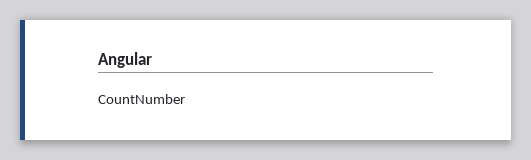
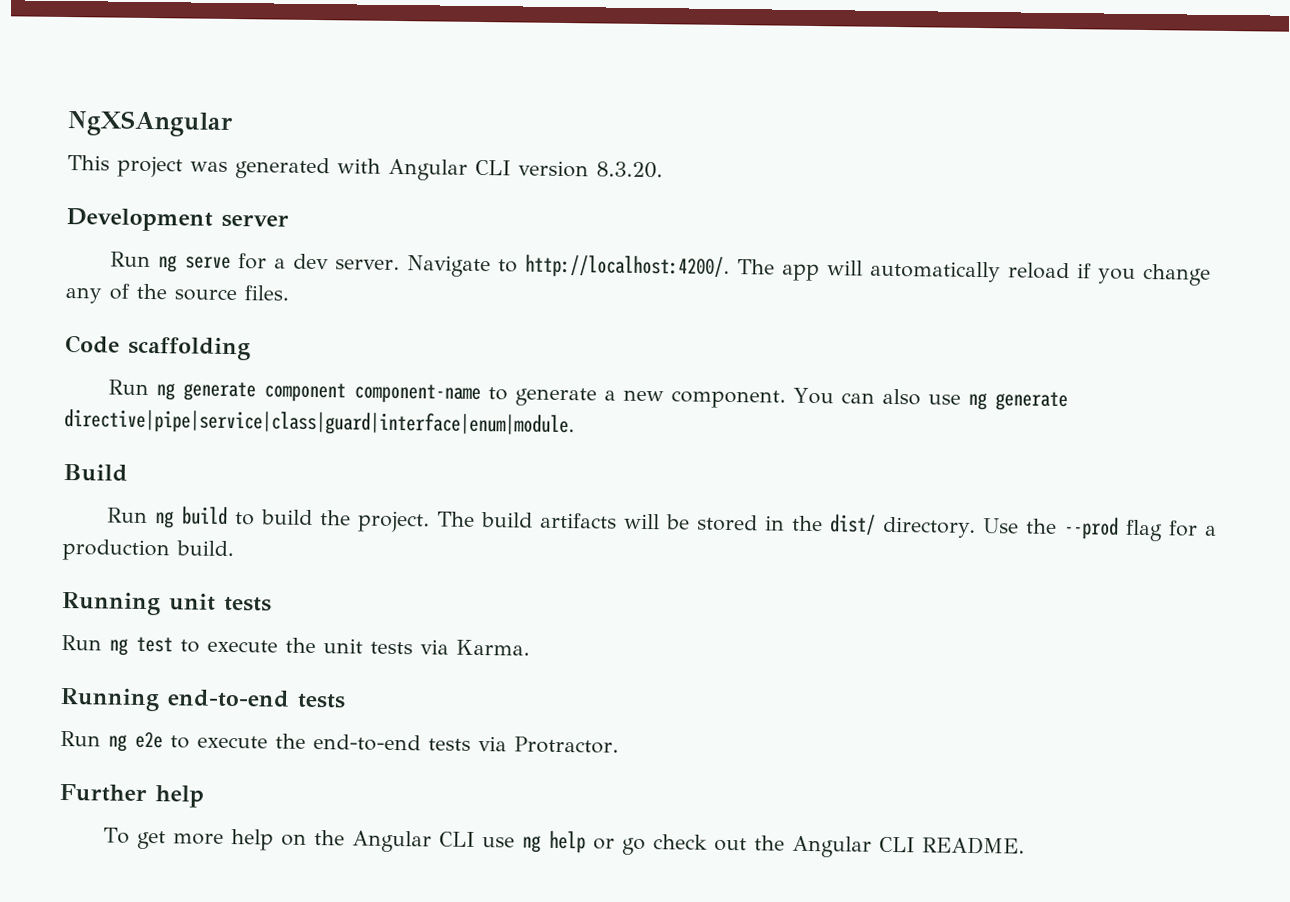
- Angular
- CountNumber
+ NgXSAngular
+ This project was generated with Angular CLI version 8.3.20.
+ Development server
+ Run ng serve for a dev server. Navigate to http://localhost:4200/. The app will automatically reload if you change any of the source files.
+ Code scaffolding
+ Run ng generate component component-name to generate a new component. You can also use ng generate directive|pipe|service|class|guard|interface|enum|module.
+ Build
+ Run ng build to build the project. The build artifacts will be stored in the dist/ directory. Use the --prod flag for a production build.
+ Running unit tests
+ Run ng test to execute the unit tests via Karma.
+ Running end-to-end tests
+ Run ng e2e to execute the end-to-end tests via Protractor.
+ Further help
+ To get more help on the Angular CLI use ng help or go check out the Angular CLI README.

